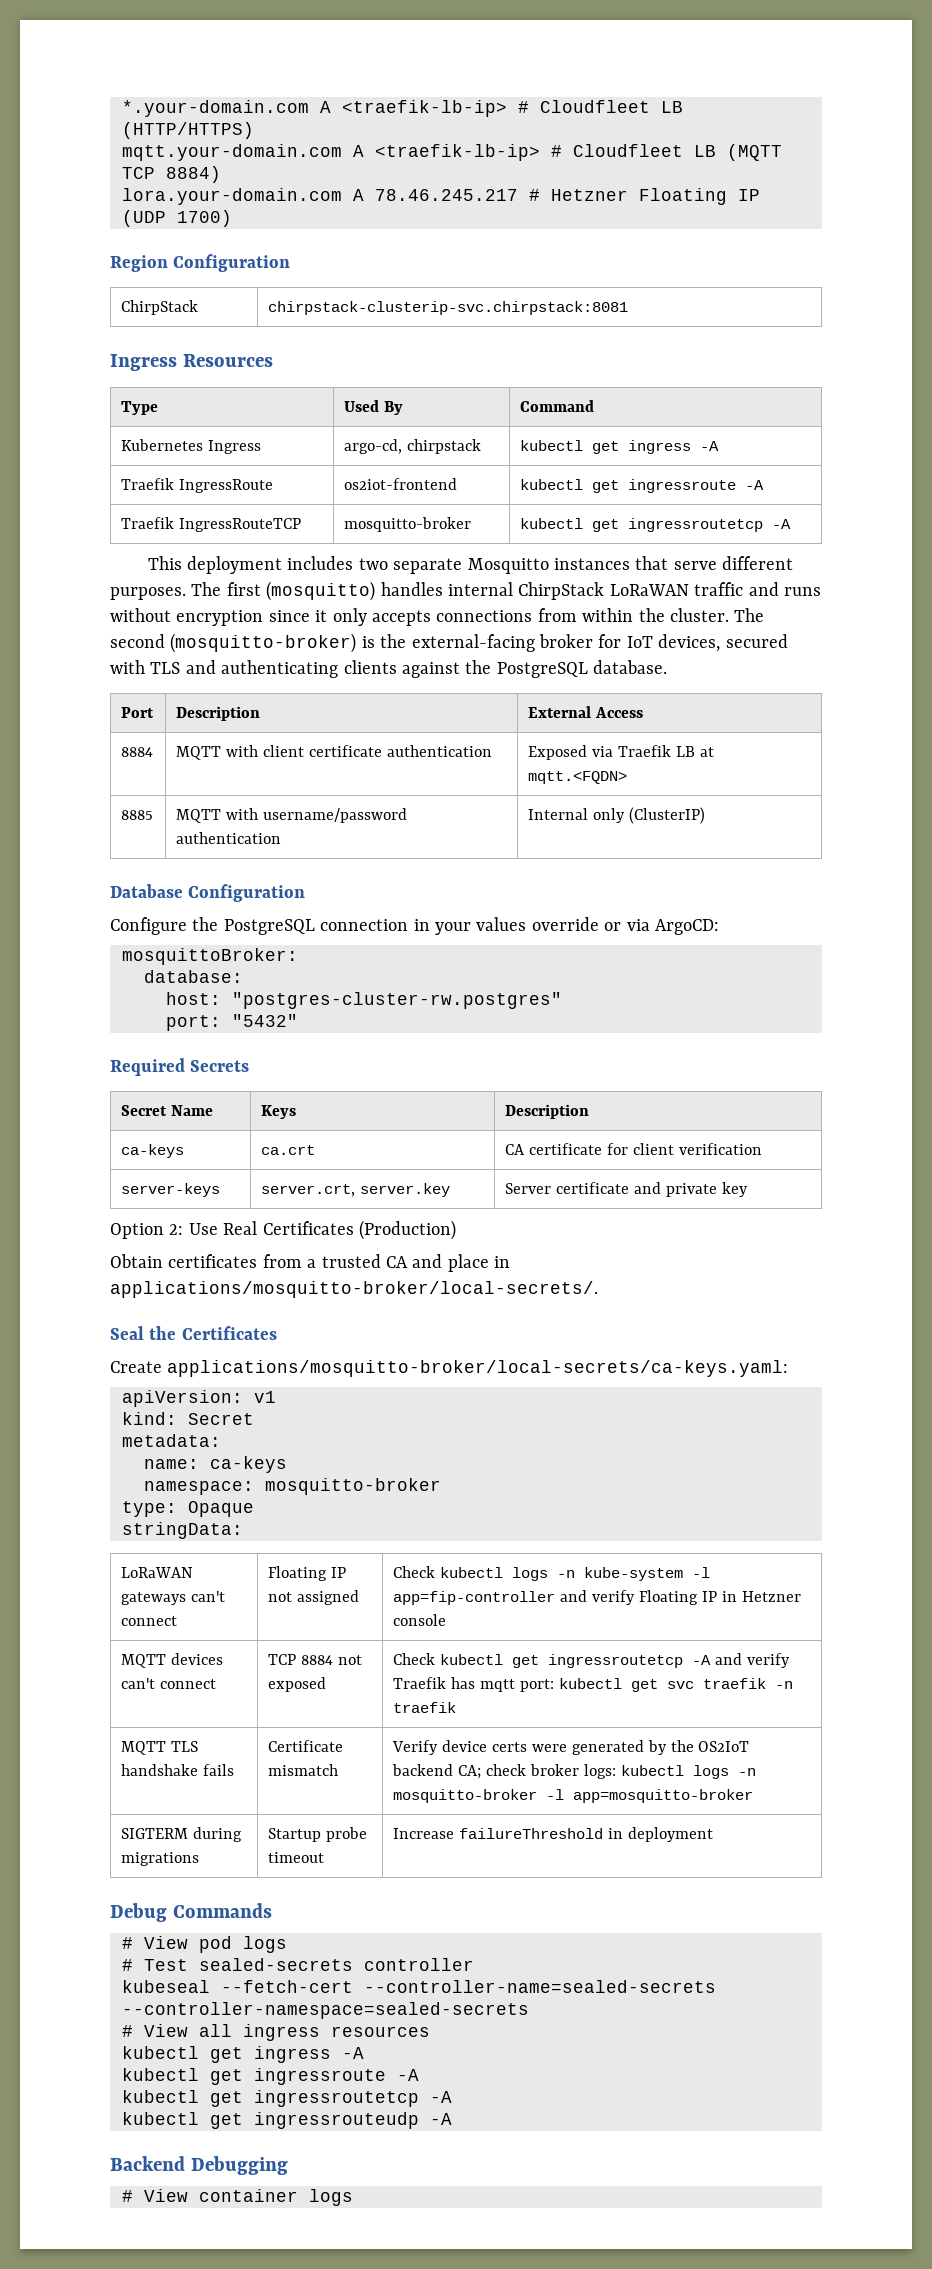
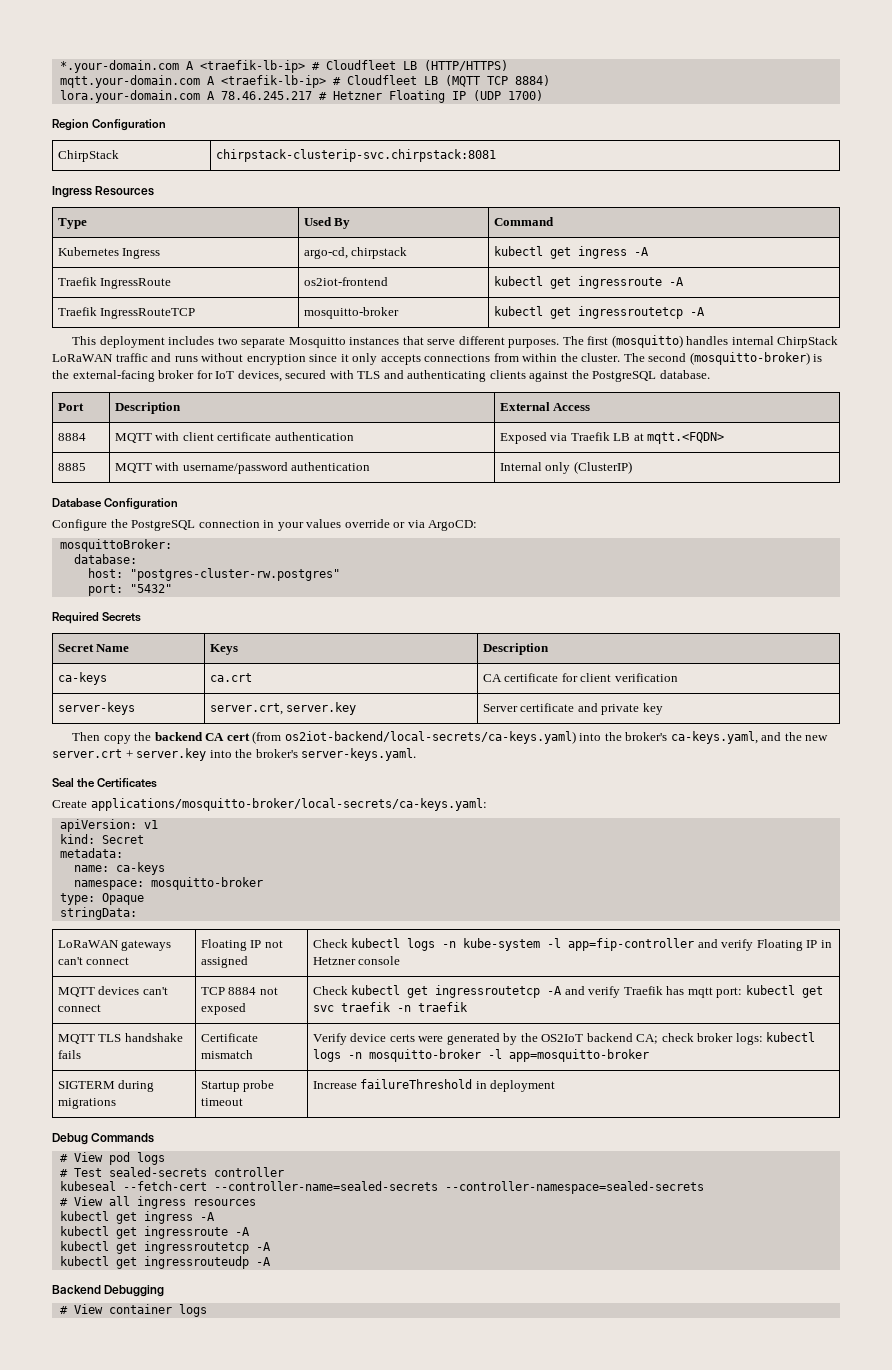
- Option 2: Use Real Certificates (Production)
- Obtain certificates from a trusted CA and place in applications/mosquitto-broker/local-secrets/.
+ Then copy the backend CA cert (from os2iot-backend/local-secrets/ca-keys.yaml) into the broker's ca-keys.yaml, and the new server.crt + server.key into the broker's server-keys.yaml.

